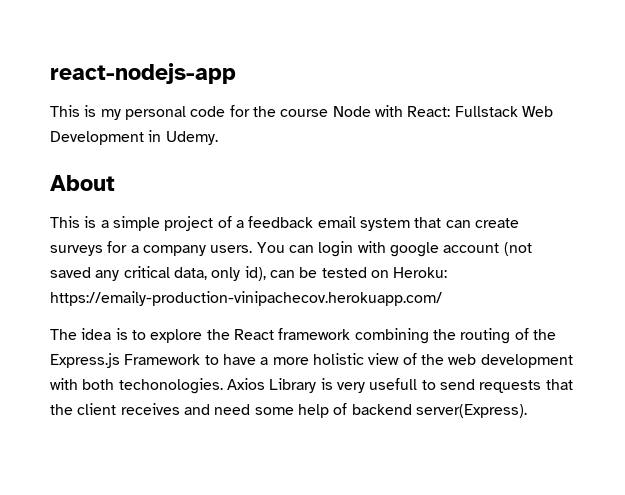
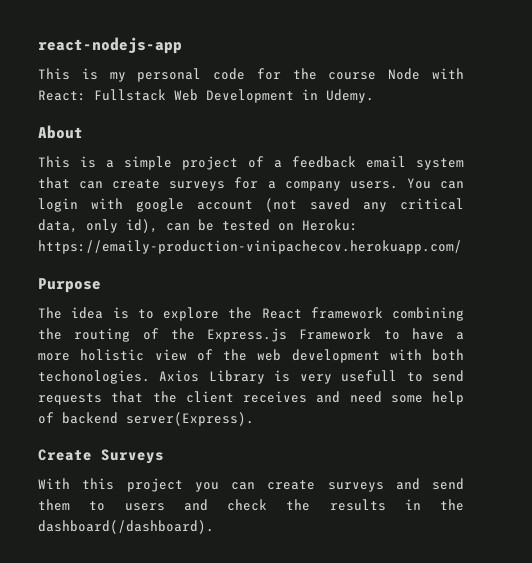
+ Purpose
+ Create Surveys
+ With this project you can create surveys and send them to users and check the results in the dashboard(/dashboard).

